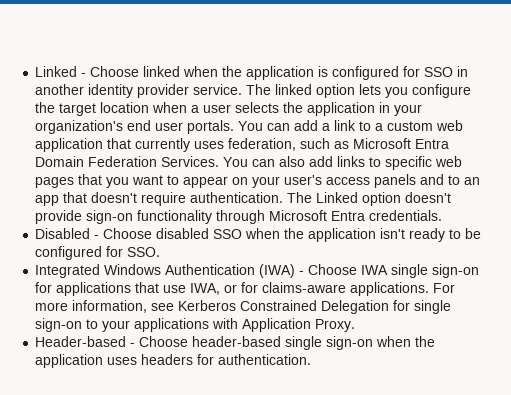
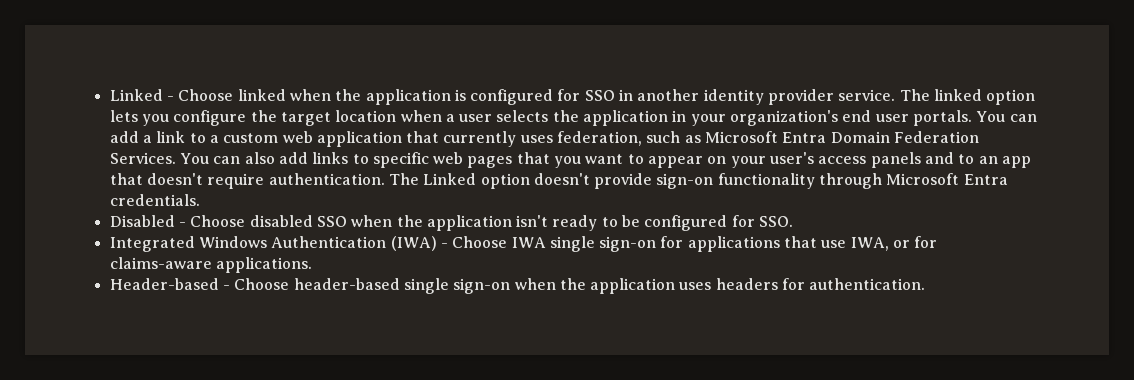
- For more information, see Kerberos Constrained Delegation for single sign-on to your applications with Application Proxy.

